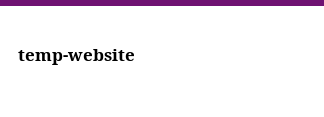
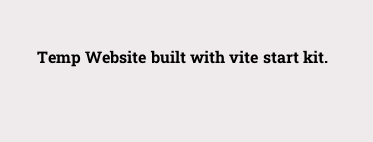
- temp-website
+ Temp Website built with vite start kit.

